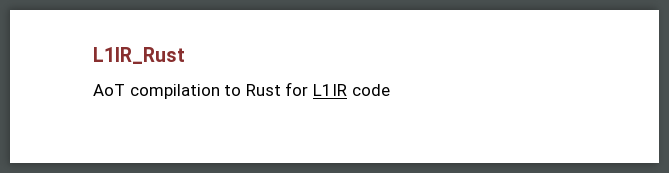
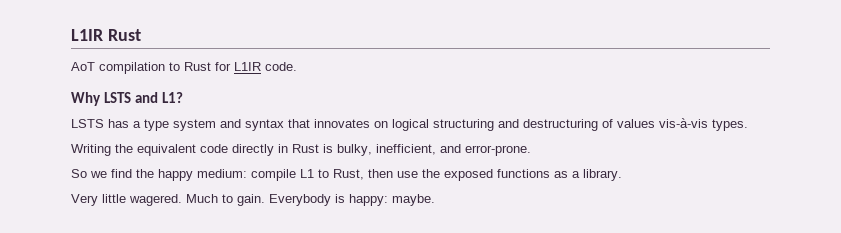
- L1IR_Rust
+ L1IR Rust
- AoT compilation to Rust for L1IR code
+ AoT compilation to Rust for L1IR code.
+ Why LSTS and L1?
+ LSTS has a type system and syntax that innovates on logical structuring and destructuring of values vis-à-vis types.
+ Writing the equivalent code directly in Rust is bulky, inefficient, and error-prone.
+ So we find the happy medium: compile L1 to Rust, then use the exposed functions as a library.
+ Very little wagered. Much to gain. Everybody is happy: maybe.

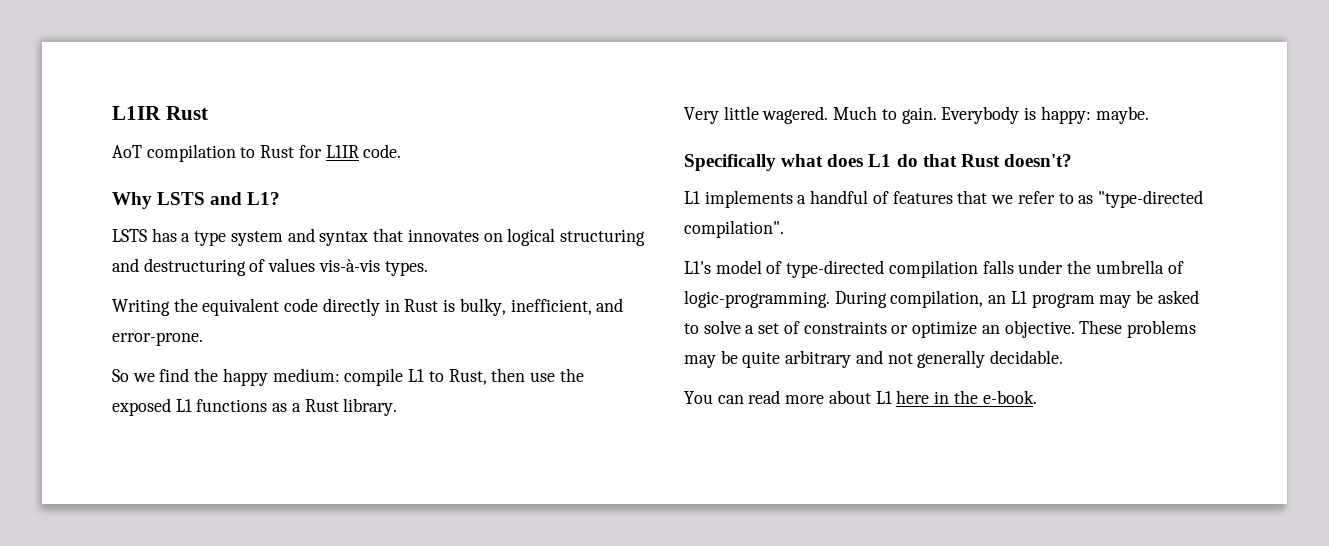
- So we find the happy medium: compile L1 to Rust, then use the exposed functions as a library.
+ So we find the happy medium: compile L1 to Rust, then use the exposed L1 functions as a Rust library.
+ Specifically what does L1 do that Rust doesn't?
+ L1 implements a handful of features that we refer to as "type-directed compilation".
+ L1's model of type-directed compilation falls under the umbrella of logic-programming. During compilation, an L1 program may be asked to solve a set of constraints or optimize an objective. These problems may be quite arbitrary and not generally decidable.
+ You can read more about L1 here in the e-book.

